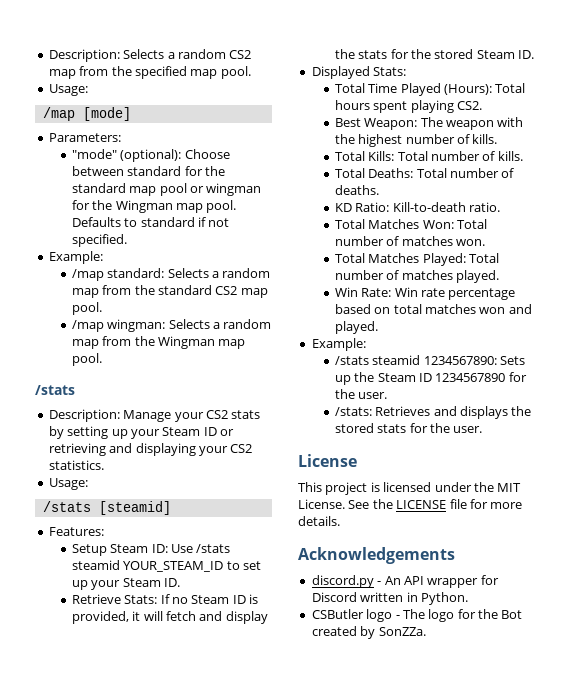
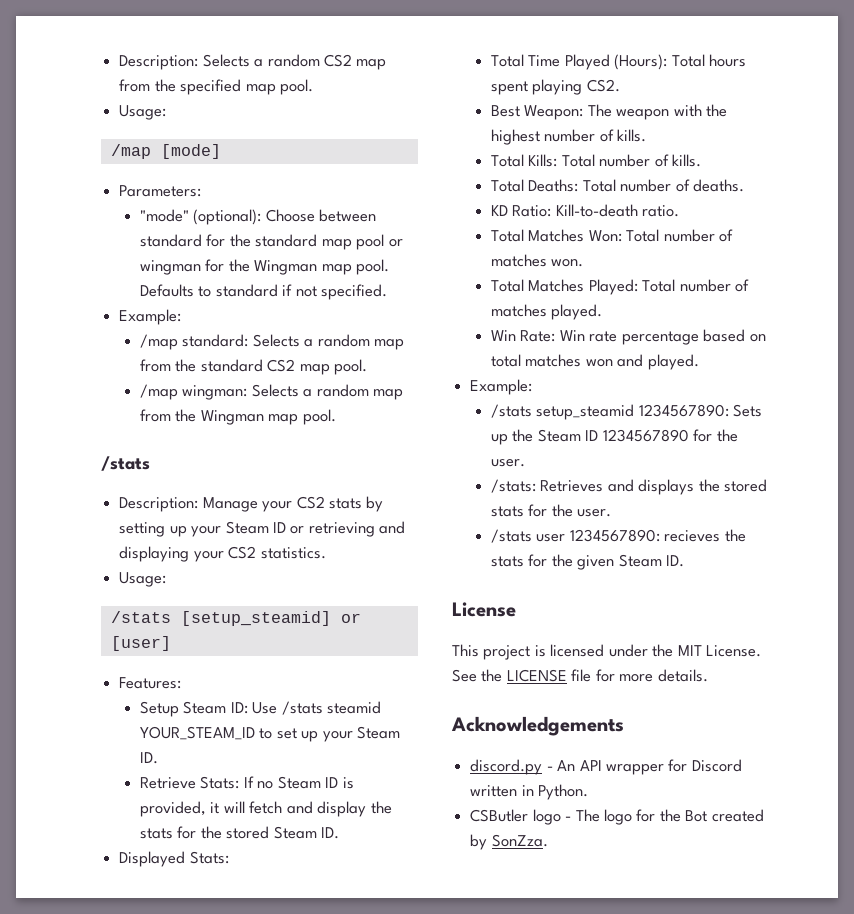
- /stats [steamid]
+ /stats [setup_steamid] or [user]
- /stats steamid 1234567890: Sets up the Steam ID 1234567890 for the user.
+ /stats setup_steamid 1234567890: Sets up the Steam ID 1234567890 for the user.
+ /stats user 1234567890: recieves the stats for the given Steam ID.
- CSButler logo - The logo for the Bot created by SonZZa.
+ CSButler logo - The logo for the Bot created by SonZza.

